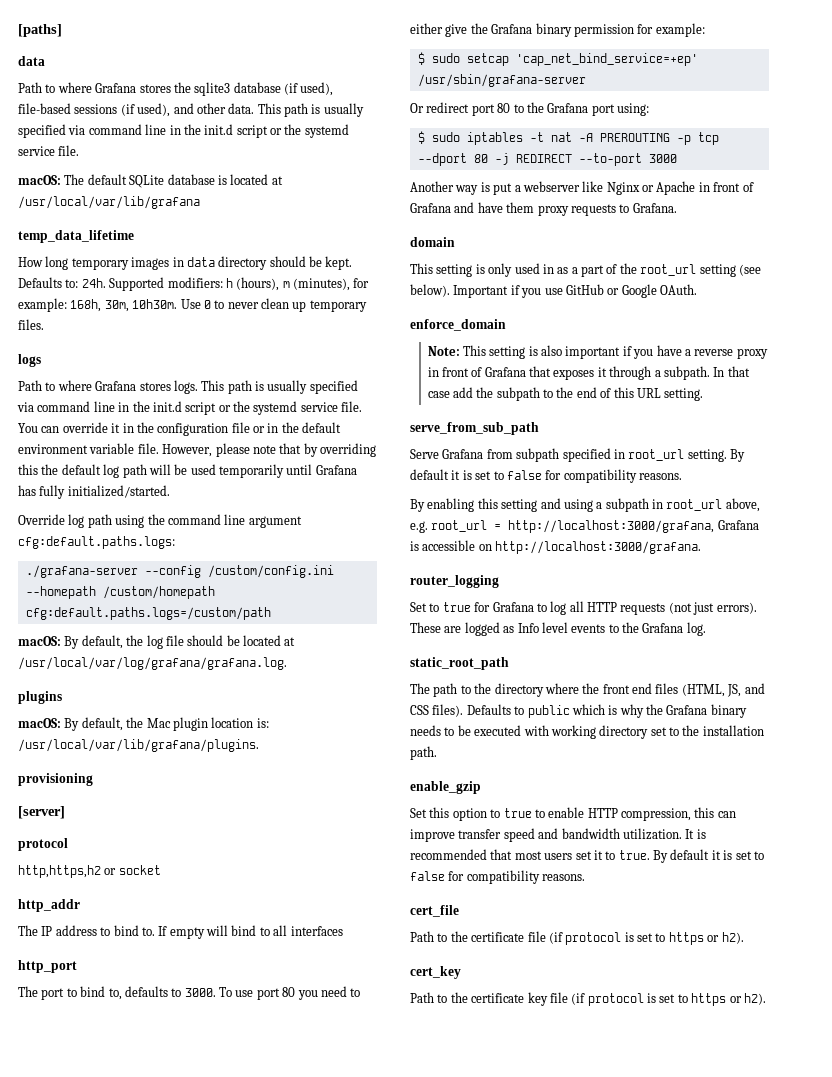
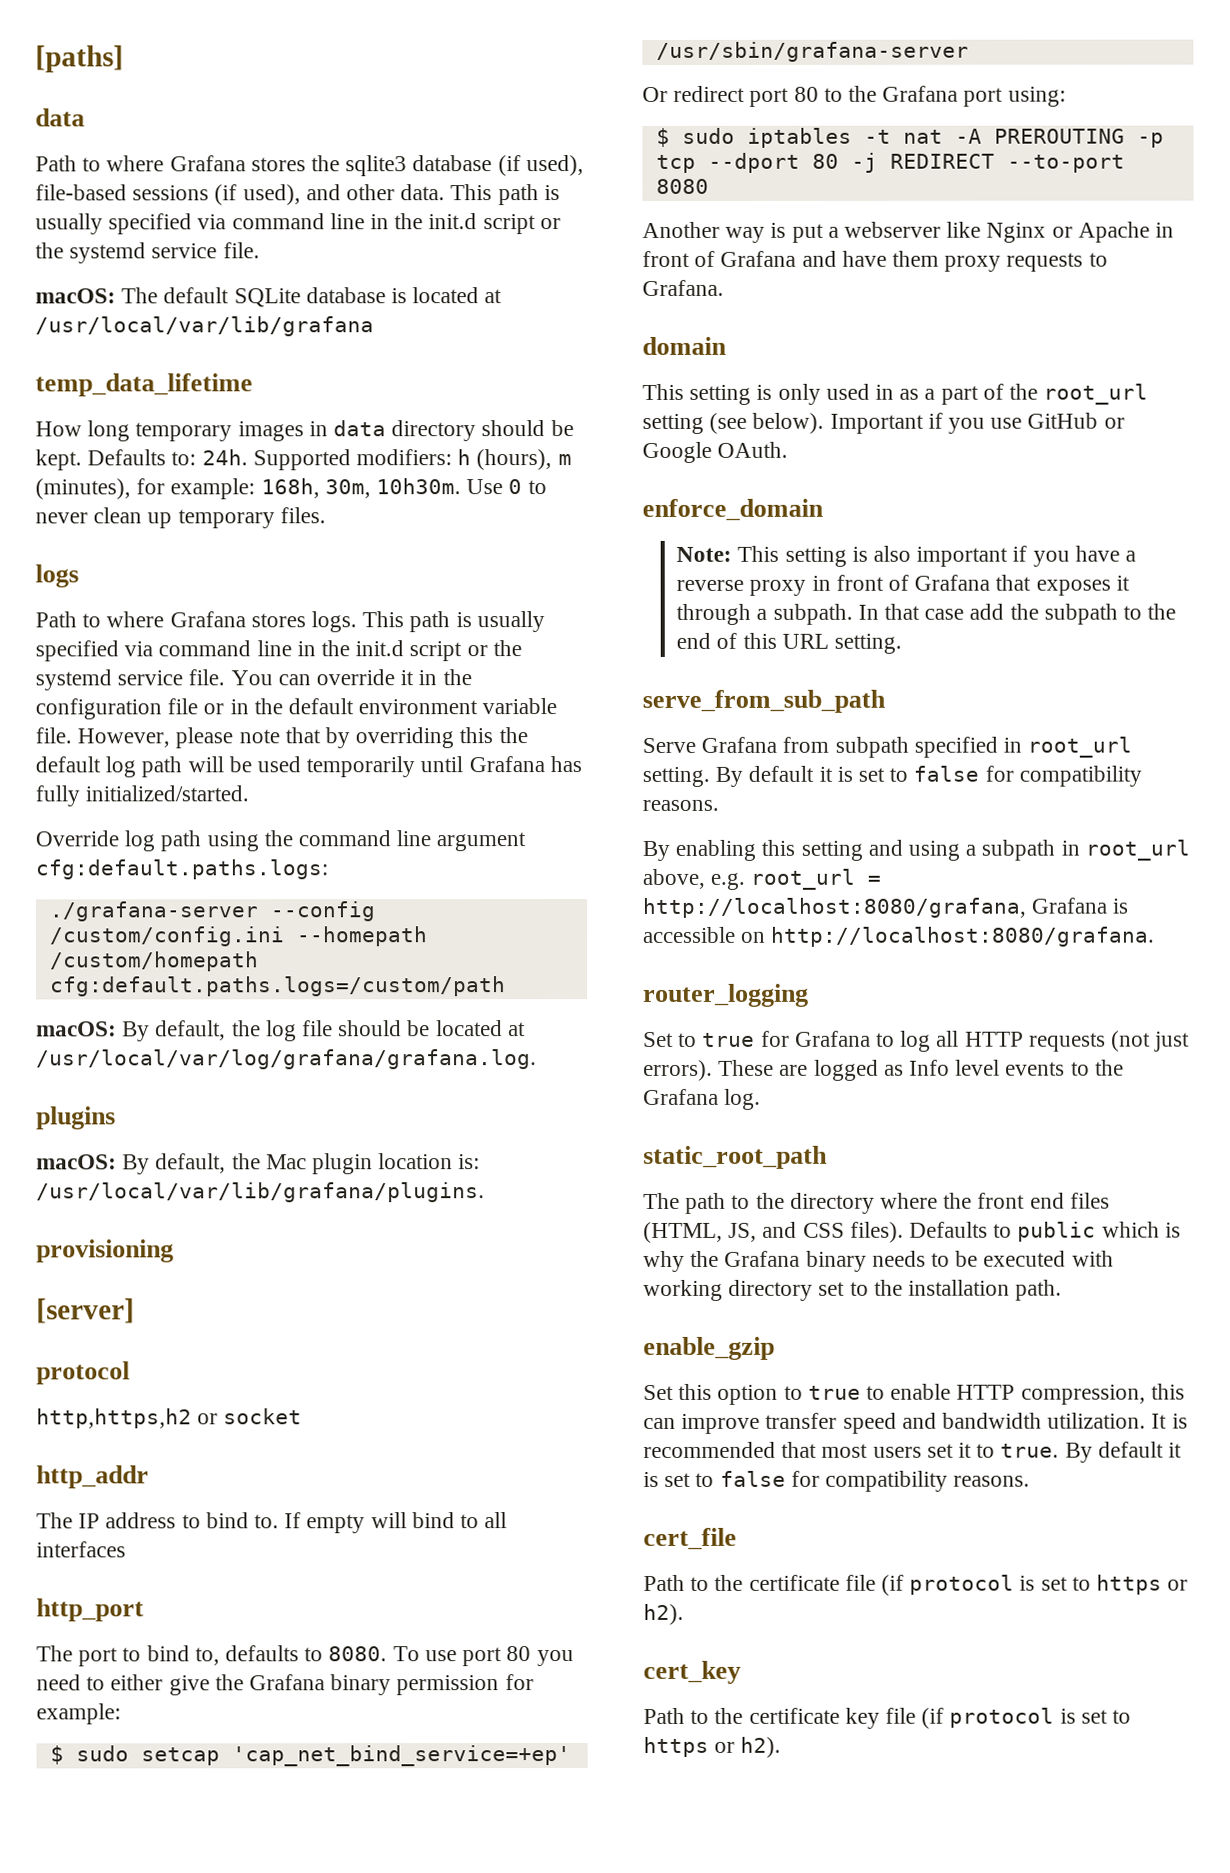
- The port to bind to, defaults to 3000.
+ The port to bind to, defaults to 8080.
- $ sudo iptables -t nat -A PREROUTING -p tcp --dport 80 -j REDIRECT --to-port 3000
+ $ sudo iptables -t nat -A PREROUTING -p tcp --dport 80 -j REDIRECT --to-port 8080
- By enabling this setting and using a subpath in root_url above, e.g. root_url = http://localhost:3000/grafana, Grafana is accessible on http://localhost:3000/grafana.
+ By enabling this setting and using a subpath in root_url above, e.g. root_url = http://localhost:8080/grafana, Grafana is accessible on http://localhost:8080/grafana.

